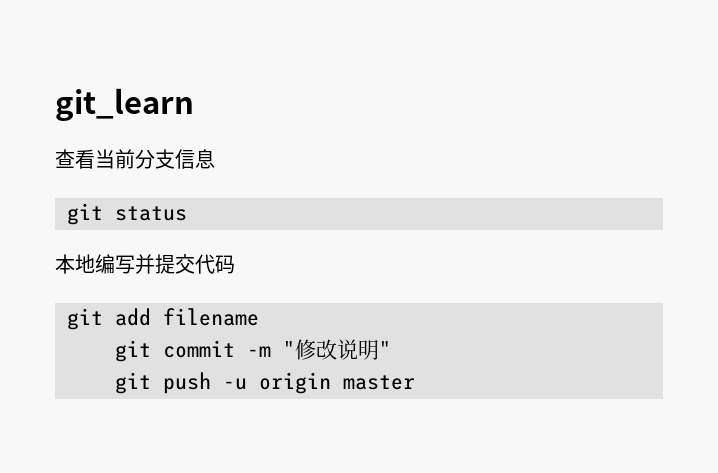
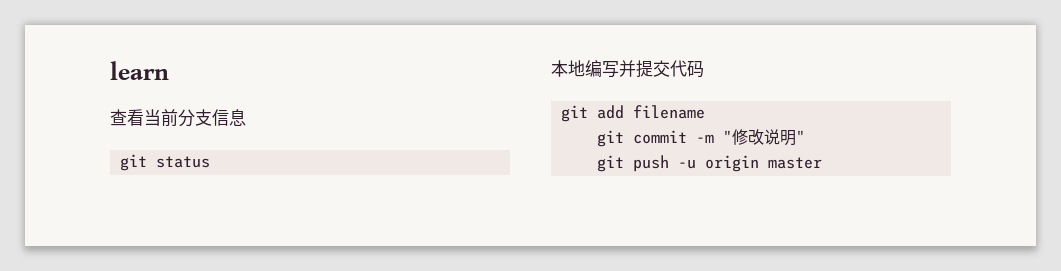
- git_learn
+ learn

